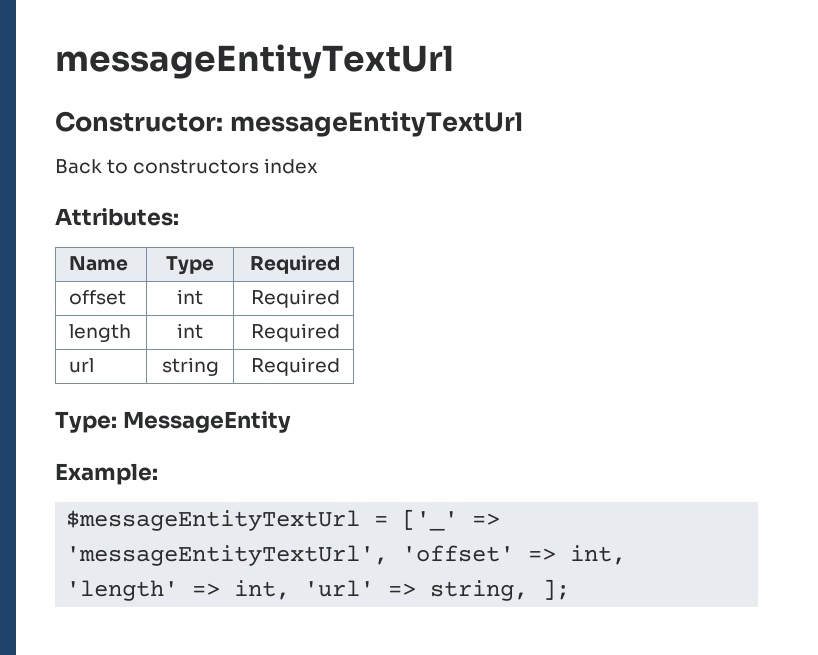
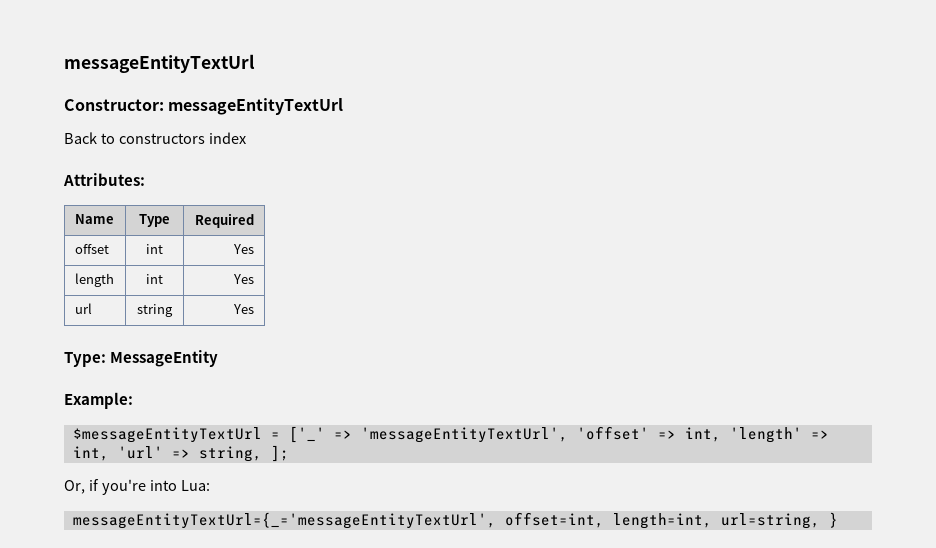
- offset | int | Required
+ offset | int | Yes
- length | int | Required
+ length | int | Yes
- url | string | Required
+ url | string | Yes
+ Or, if you're into Lua:
+ messageEntityTextUrl={_='messageEntityTextUrl', offset=int, length=int, url=string, }

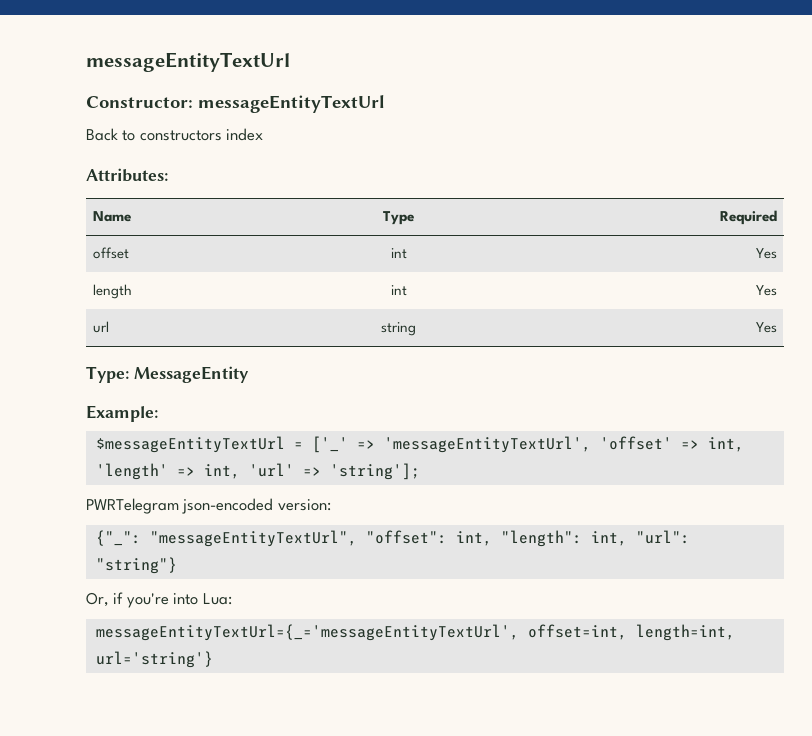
- $messageEntityTextUrl = ['_' => 'messageEntityTextUrl', 'offset' => int, 'length' => int, 'url' => string, ];
+ $messageEntityTextUrl = ['_' => 'messageEntityTextUrl', 'offset' => int, 'length' => int, 'url' => 'string'];
+ PWRTelegram json-encoded version:
+ {"_": "messageEntityTextUrl", "offset": int, "length": int, "url": "string"}
- messageEntityTextUrl={_='messageEntityTextUrl', offset=int, length=int, url=string, }
+ messageEntityTextUrl={_='messageEntityTextUrl', offset=int, length=int, url='string'}

